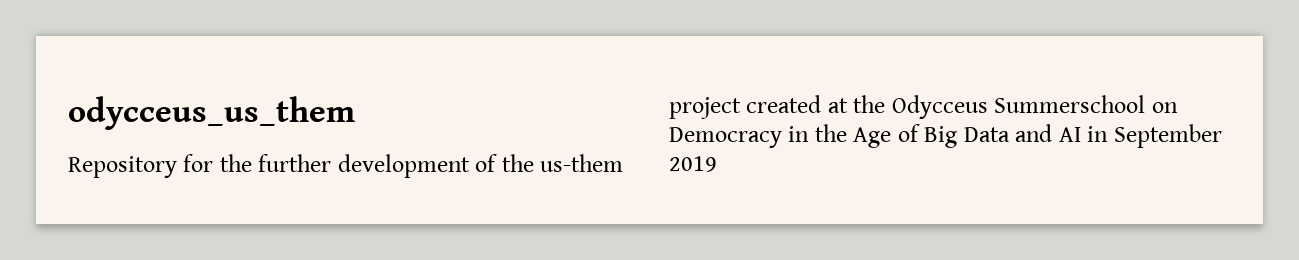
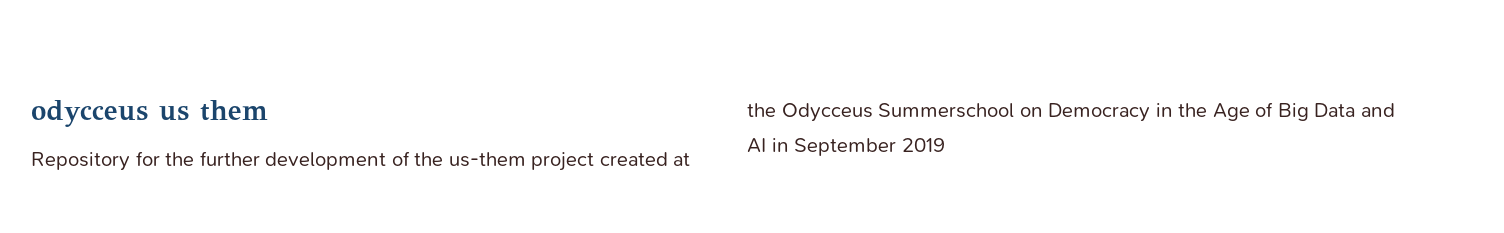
- odycceus_us_them
+ odycceus us them

